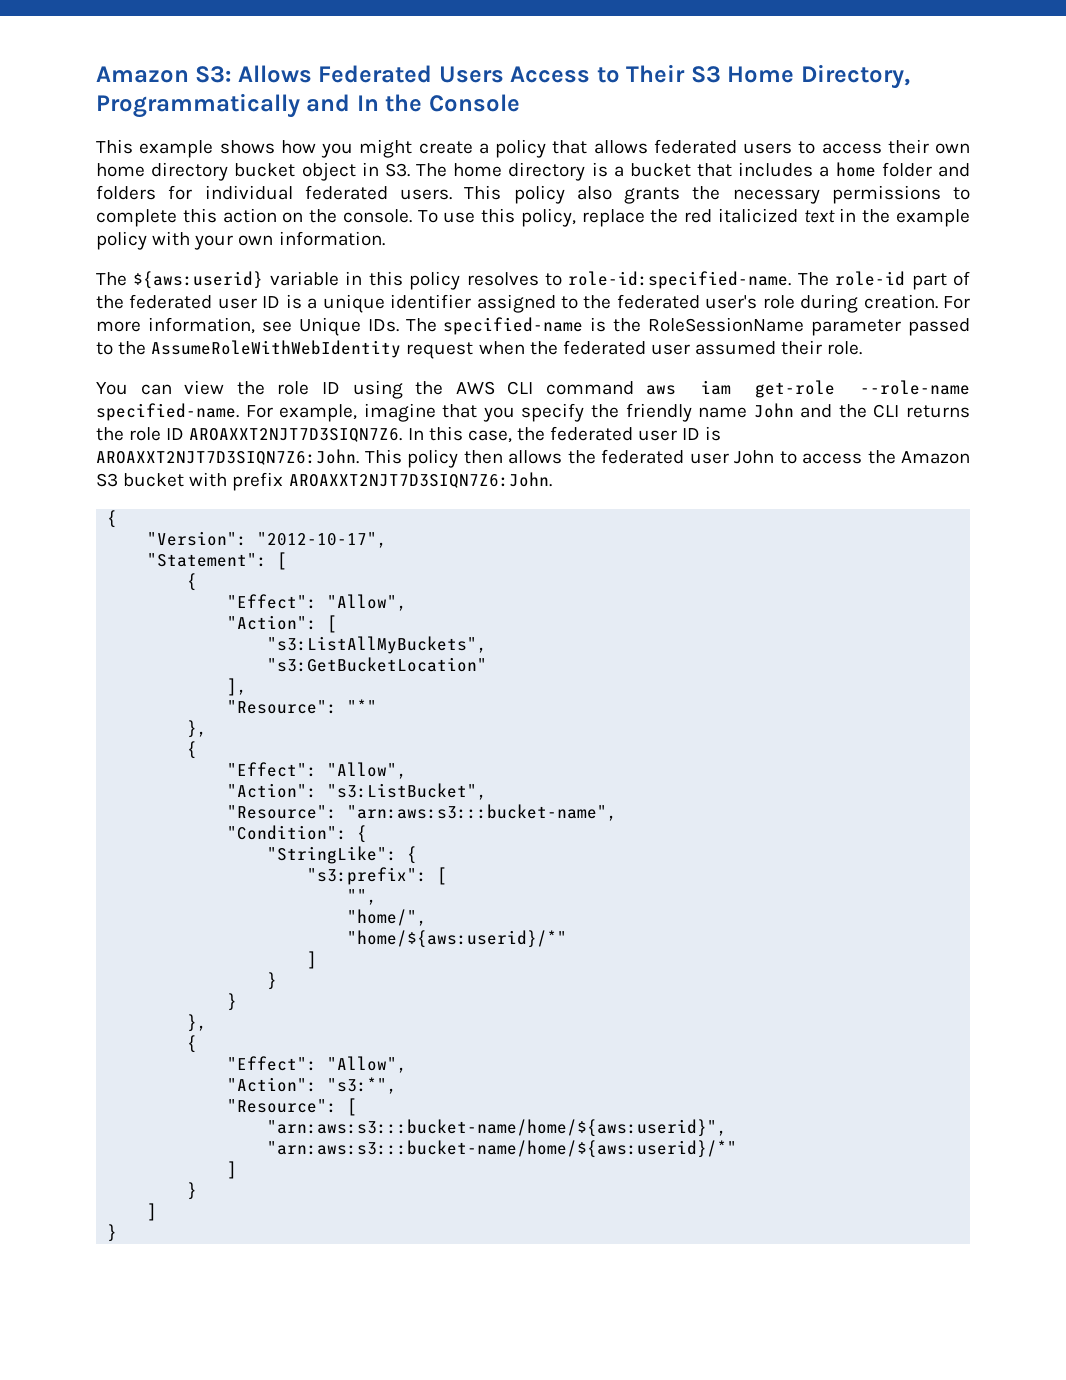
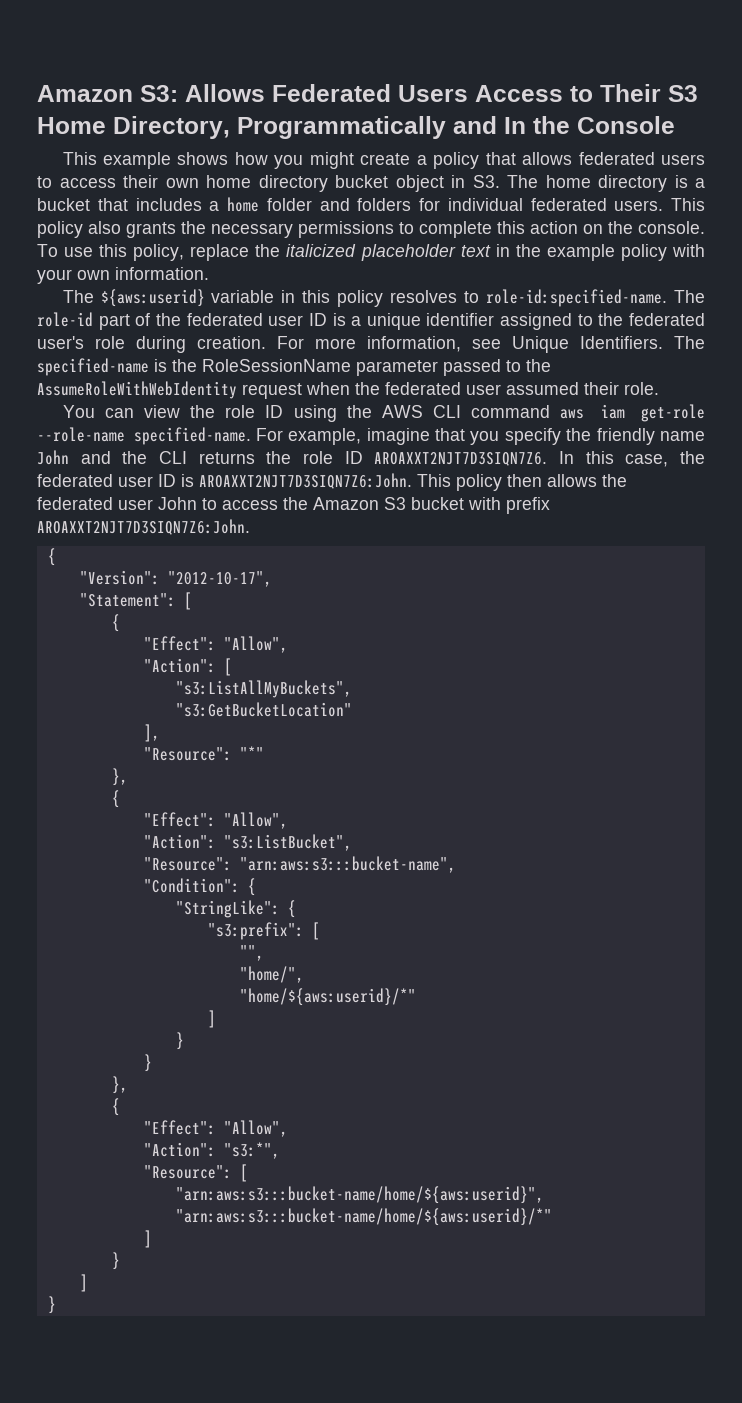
- To use this policy, replace the red italicized text in the example policy with your own information.
+ To use this policy, replace the italicized placeholder text in the example policy with your own information.
- For more information, see Unique IDs. The specified-name is the RoleSessionName parameter passed to the AssumeRoleWithWebIdentity request when the federated user assumed their role.
+ For more information, see Unique Identifiers. The specified-name is the RoleSessionName parameter passed to the AssumeRoleWithWebIdentity request when the federated user assumed their role.

